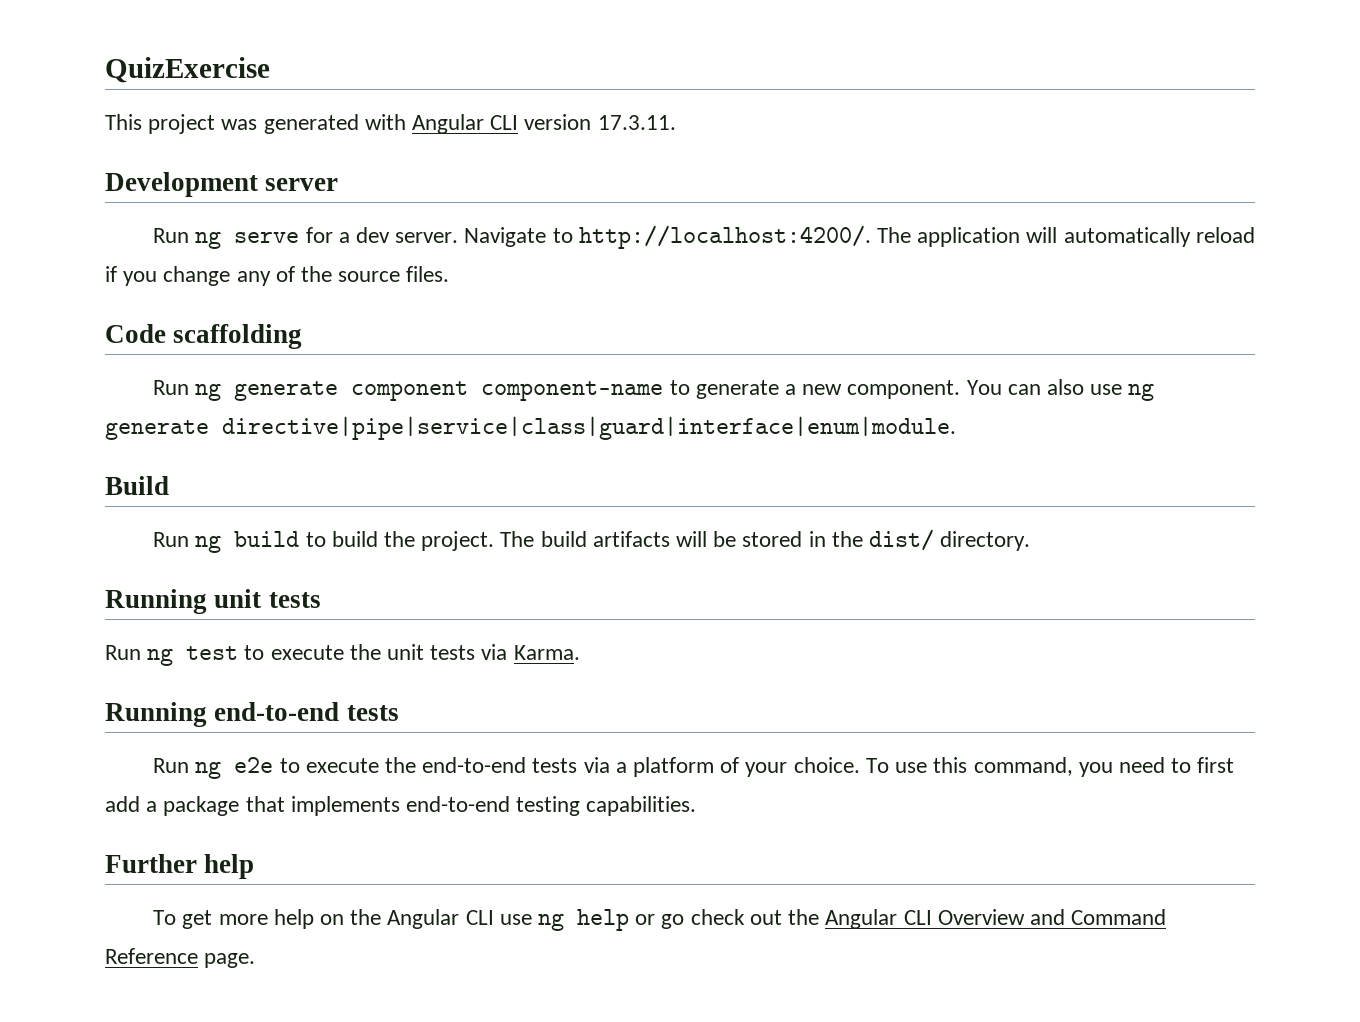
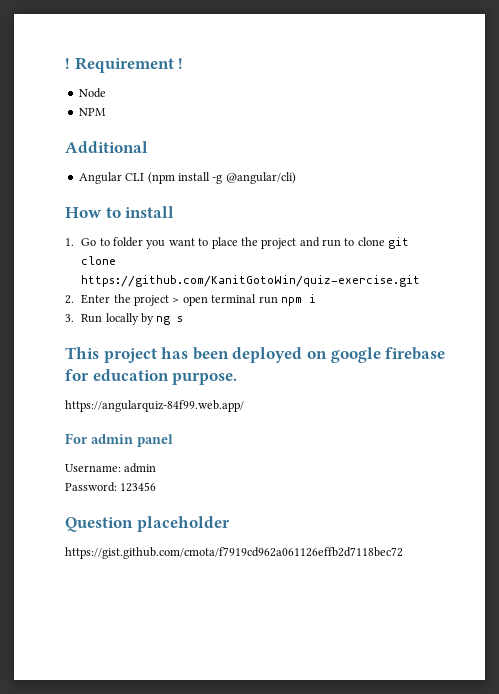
- QuizExercise
- This project was generated with Angular CLI version 17.3.11.
- Development server
- Run ng serve for a dev server. Navigate to http://localhost:4200/. The application will automatically reload if you change any of the source files.
- Code scaffolding
- Run ng generate component component-name to generate a new component. You can also use ng generate directive|pipe|service|class|guard|interface|enum|module.
- Build
- Run ng build to build the project. The build artifacts will be stored in the dist/ directory.
- Running unit tests
- Run ng test to execute the unit tests via Karma.
- Running end-to-end tests
- Run ng e2e to execute the end-to-end tests via a platform of your choice. To use this command, you need to first add a package that implements end-to-end testing capabilities.
- Further help
- To get more help on the Angular CLI use ng help or go check out the Angular CLI Overview and Command Reference page.
+ ! Requirement !
+ Node
+ NPM
+ Additional
+ Angular CLI (npm install -g @angular/cli)
+ How to install
+ 1. Go to folder you want to place the project and run to clone git clone https://github.com/KanitGotoWin/quiz-exercise.git
+ 2. Enter the project > open terminal run npm i
+ 3. Run locally by ng s
+ This project has been deployed on google firebase for education purpose.
+ https://angularquiz-84f99.web.app/
+ For admin panel
+ Username: admin
+ Password: 123456
+ Question placeholder
+ https://gist.github.com/cmota/f7919cd962a061126effb2d7118bec72

